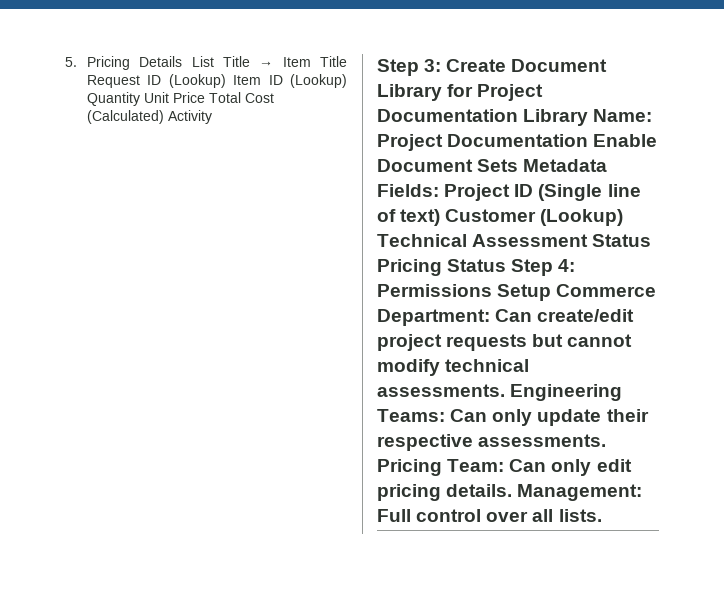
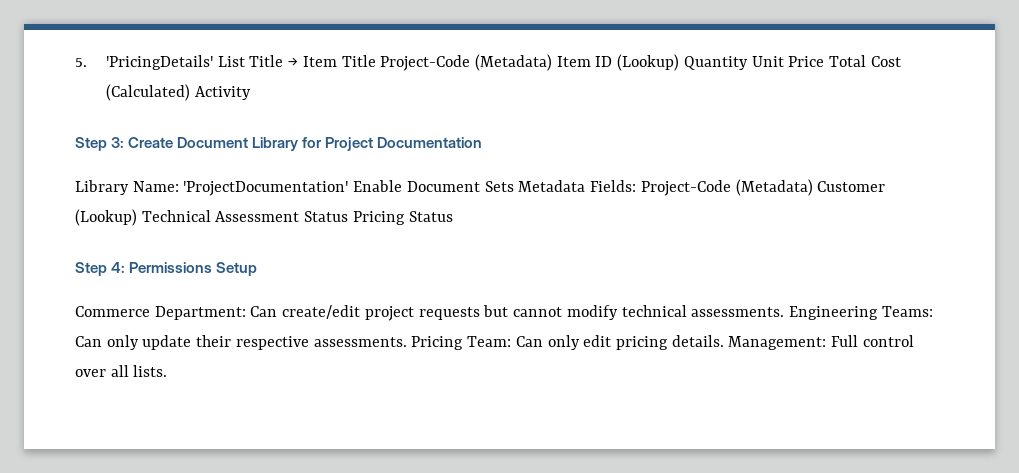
- 5. Pricing Details List Title → Item Title Request ID (Lookup) Item ID (Lookup) Quantity Unit Price Total Cost (Calculated) Activity
+ 5. 'PricingDetails' List Title → Item Title Project-Code (Metadata) Item ID (Lookup) Quantity Unit Price Total Cost (Calculated) Activity
- Step 3: Create Document Library for Project Documentation Library Name: Project Documentation Enable Document Sets Metadata Fields: Project ID (Single line of text) Customer (Lookup) Technical Assessment Status Pricing Status Step 4: Permissions Setup Commerce Department: Can create/edit project requests but cannot modify technical assessments.
+ Step 3: Create Document Library for Project Documentation
+ Library Name: 'ProjectDocumentation' Enable Document Sets Metadata Fields: Project-Code (Metadata) Customer (Lookup) Technical Assessment Status Pricing Status
+ Step 4: Permissions Setup
+ Commerce Department: Can create/edit project requests but cannot modify technical assessments.

